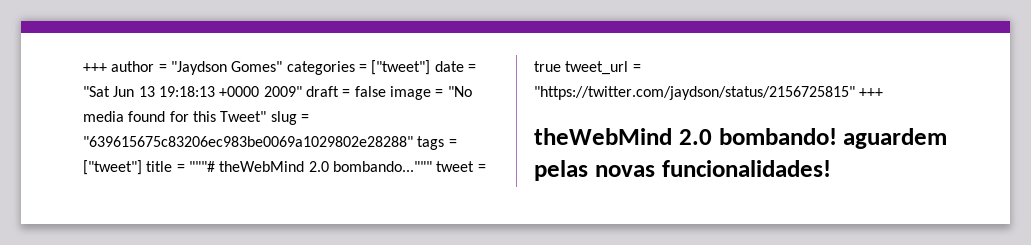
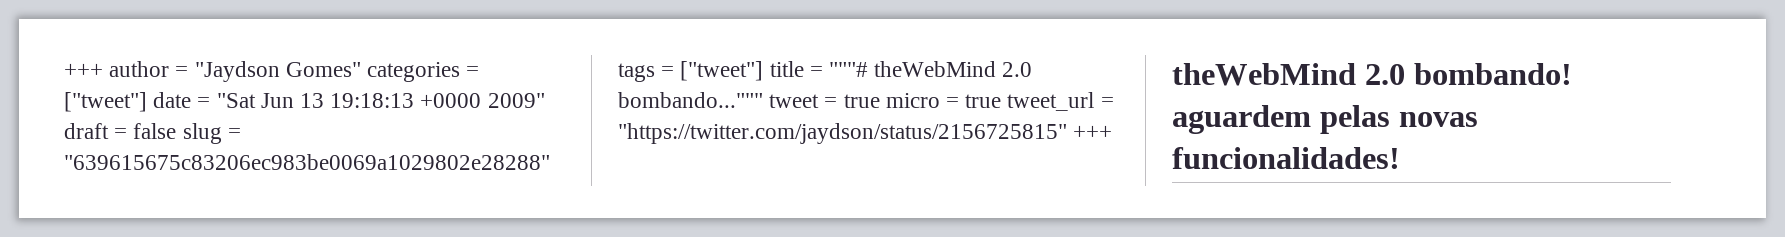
- +++ author = "Jaydson Gomes" categories = ["tweet"] date = "Sat Jun 13 19:18:13 +0000 2009" draft = false image = "No media found for this Tweet" slug = "639615675c83206ec983be0069a1029802e28288" tags = ["tweet"] title = """# theWebMind 2.0 bombando...""" tweet = true tweet_url = "https://twitter.com/jaydson/status/2156725815" +++
+ +++ author = "Jaydson Gomes" categories = ["tweet"] date = "Sat Jun 13 19:18:13 +0000 2009" draft = false slug = "639615675c83206ec983be0069a1029802e28288" tags = ["tweet"] title = """# theWebMind 2.0 bombando...""" tweet = true micro = true tweet_url = "https://twitter.com/jaydson/status/2156725815" +++

